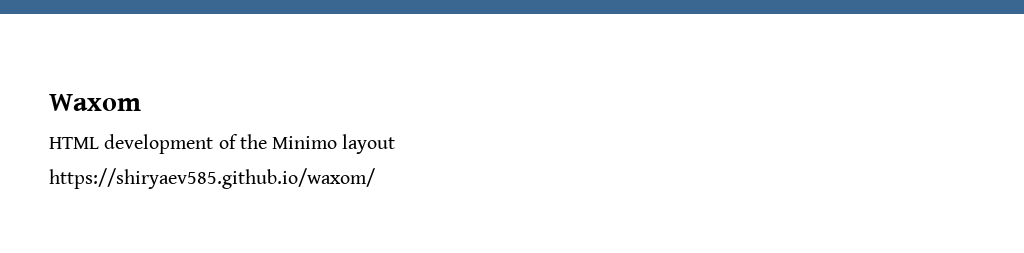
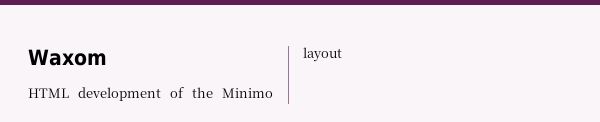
- https://shiryaev585.github.io/waxom/

